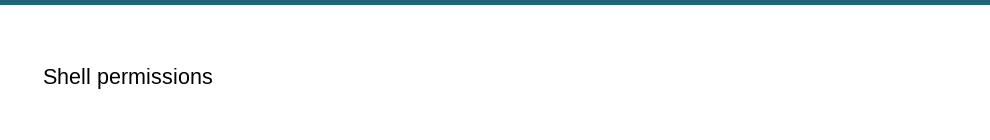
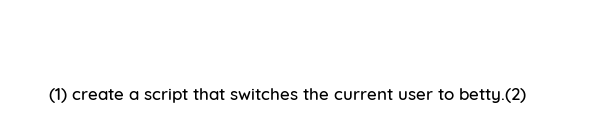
- Shell permissions
+ (1) create a script that switches the current user to betty.(2)

